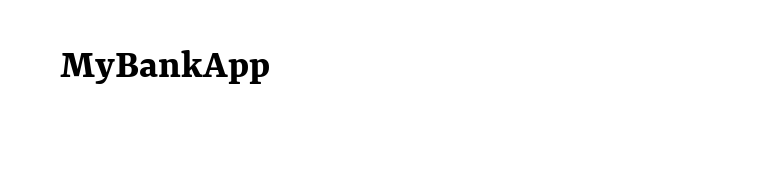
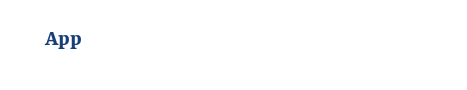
- MyBankApp
+ App

